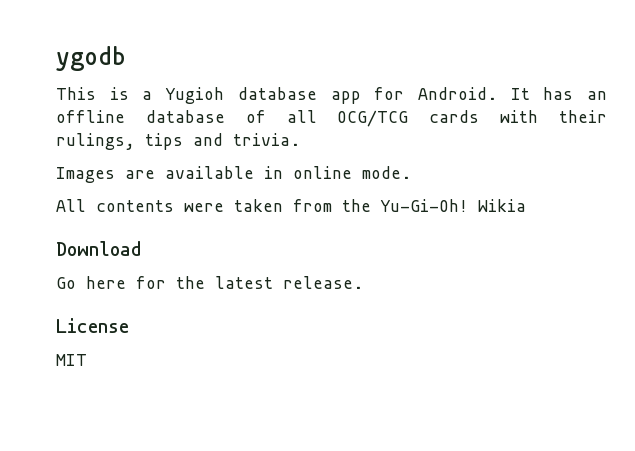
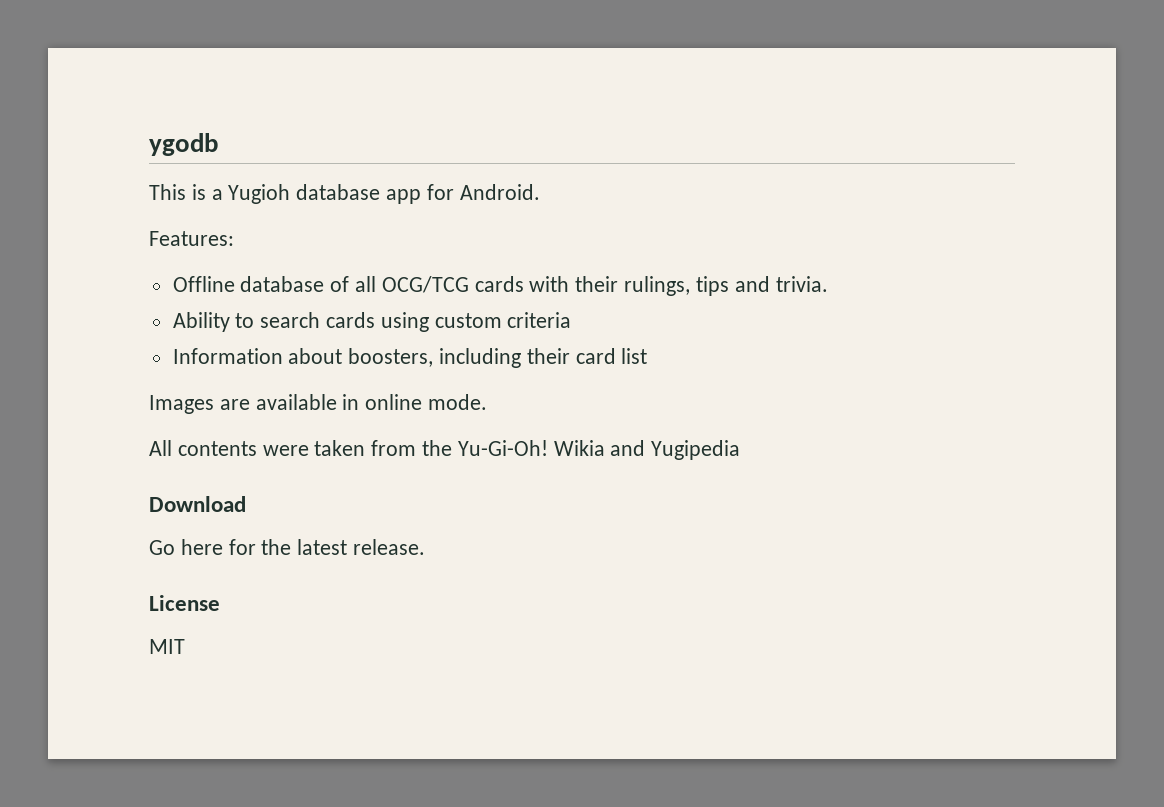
- This is a Yugioh database app for Android. It has an offline database of all OCG/TCG cards with their rulings, tips and trivia.
+ This is a Yugioh database app for Android.
+ Features:
+ Offline database of all OCG/TCG cards with their rulings, tips and trivia.
+ Ability to search cards using custom criteria
+ Information about boosters, including their card list
- Wikia
+ Wikia and Yugipedia

